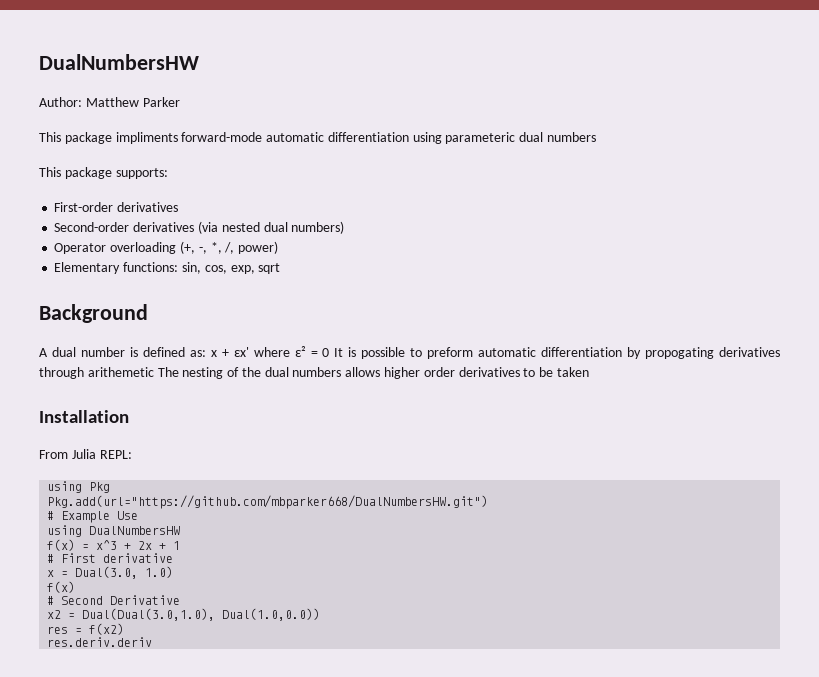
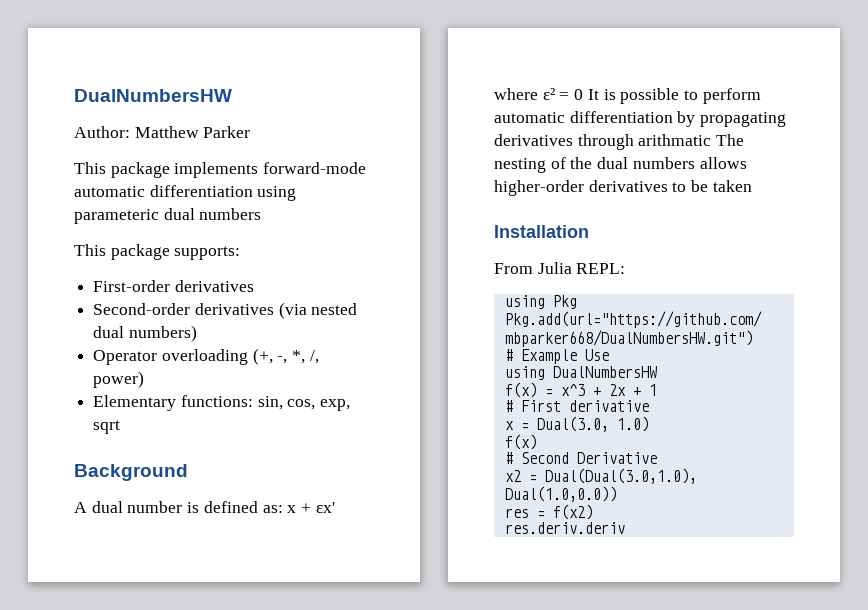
- This package impliments forward-mode automatic differentiation using parameteric dual numbers
+ This package implements forward-mode automatic differentiation using parameteric dual numbers
- A dual number is defined as: x + εx' where ε² = 0 It is possible to preform automatic differentiation by propogating derivatives through arithemetic The nesting of the dual numbers allows higher order derivatives to be taken
+ A dual number is defined as: x + εx' where ε² = 0 It is possible to perform automatic differentiation by propagating derivatives through arithmatic The nesting of the dual numbers allows higher-order derivatives to be taken

